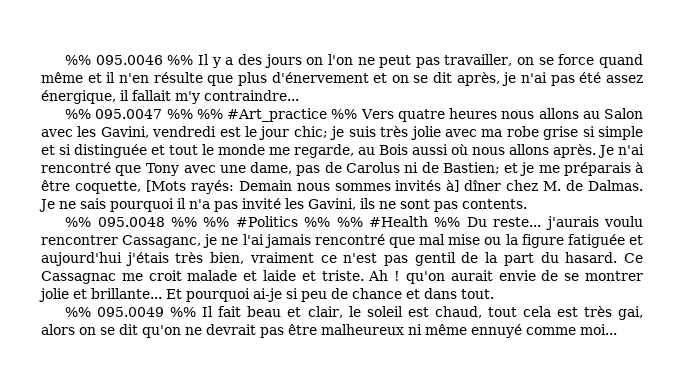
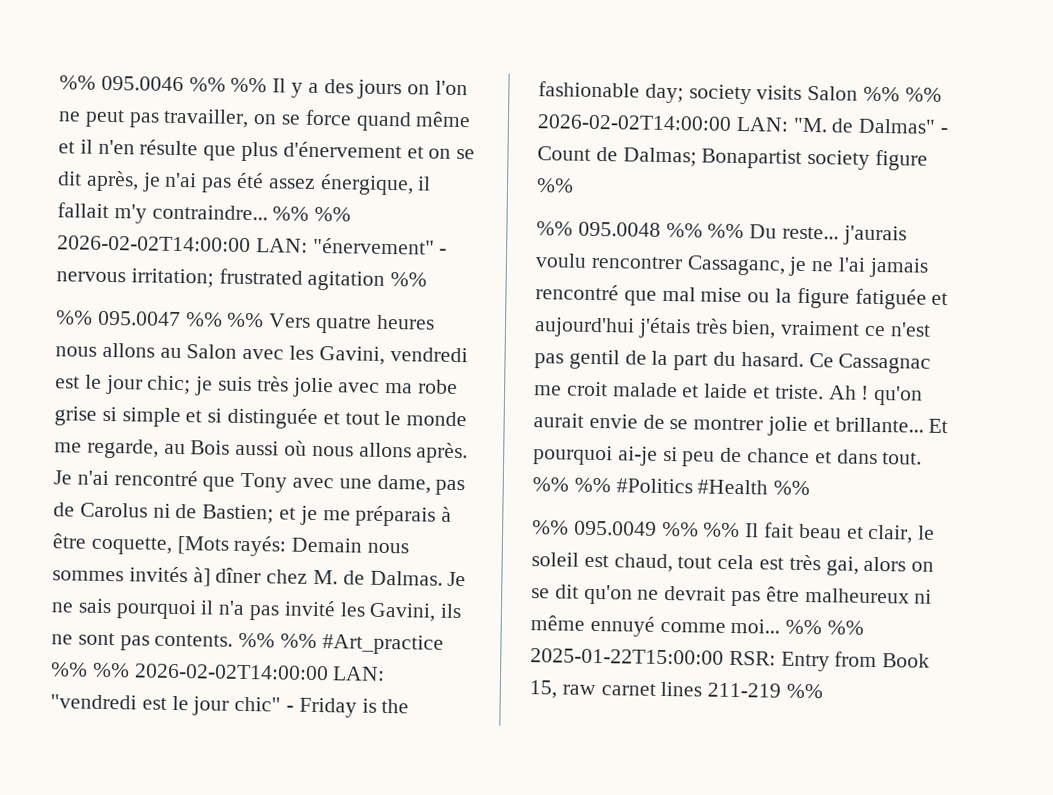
- %% 095.0046 %% Il y a des jours on l'on ne peut pas travailler, on se force quand même et il n'en résulte que plus d'énervement et on se dit après, je n'ai pas été assez énergique, il fallait m'y contraindre...
+ %% 095.0046 %% %% Il y a des jours on l'on ne peut pas travailler, on se force quand même et il n'en résulte que plus d'énervement et on se dit après, je n'ai pas été assez énergique, il fallait m'y contraindre... %% %% 2026-02-02T14:00:00 LAN: "énervement" - nervous irritation; frustrated agitation %%
- %% 095.0047 %% %% #Art_practice %% Vers quatre heures nous allons au Salon avec les Gavini, vendredi est le jour chic; je suis très jolie avec ma robe grise si simple et si distinguée et tout le monde me regarde, au Bois aussi où nous allons après.
+ %% 095.0047 %% %% Vers quatre heures nous allons au Salon avec les Gavini, vendredi est le jour chic; je suis très jolie avec ma robe grise si simple et si distinguée et tout le monde me regarde, au Bois aussi où nous allons après.
+ %% %% #Art_practice %% %% 2026-02-02T14:00:00 LAN: "vendredi est le jour chic" - Friday is the fashionable day; society visits Salon %% %% 2026-02-02T14:00:00 LAN: "M. de Dalmas" - Count de Dalmas; Bonapartist society figure %%
- %% 095.0048 %% %% #Politics %% %% #Health %% Du reste... j'aurais voulu rencontrer Cassaganc, je ne l'ai jamais rencontré que mal mise ou la figure fatiguée et aujourd'hui j'étais très bien, vraiment ce n'est pas gentil de la part du hasard.
+ %% 095.0048 %% %% Du reste... j'aurais voulu rencontrer Cassaganc, je ne l'ai jamais rencontré que mal mise ou la figure fatiguée et aujourd'hui j'étais très bien, vraiment ce n'est pas gentil de la part du hasard.
+ %% %% #Politics #Health %%
- %% 095.0049 %% Il fait beau et clair, le soleil est chaud, tout cela est très gai, alors on se dit qu'on ne devrait pas être malheureux ni même ennuyé comme moi...
+ %% 095.0049 %% %% Il fait beau et clair, le soleil est chaud, tout cela est très gai, alors on se dit qu'on ne devrait pas être malheureux ni même ennuyé comme moi...
+ %% %% 2025-01-22T15:00:00 RSR: Entry from Book 15, raw carnet lines 211-219 %%

